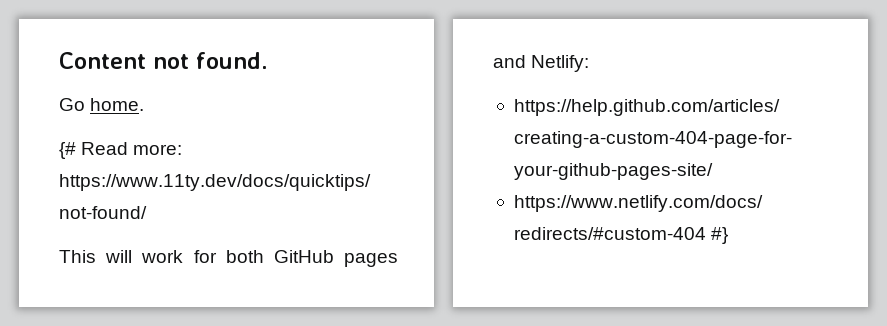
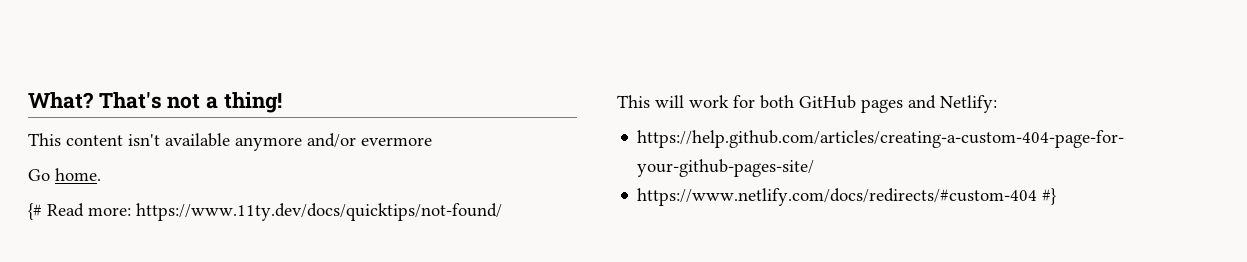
- Content not found.
+ What? That's not a thing!
+ This content isn't available anymore and/or evermore

